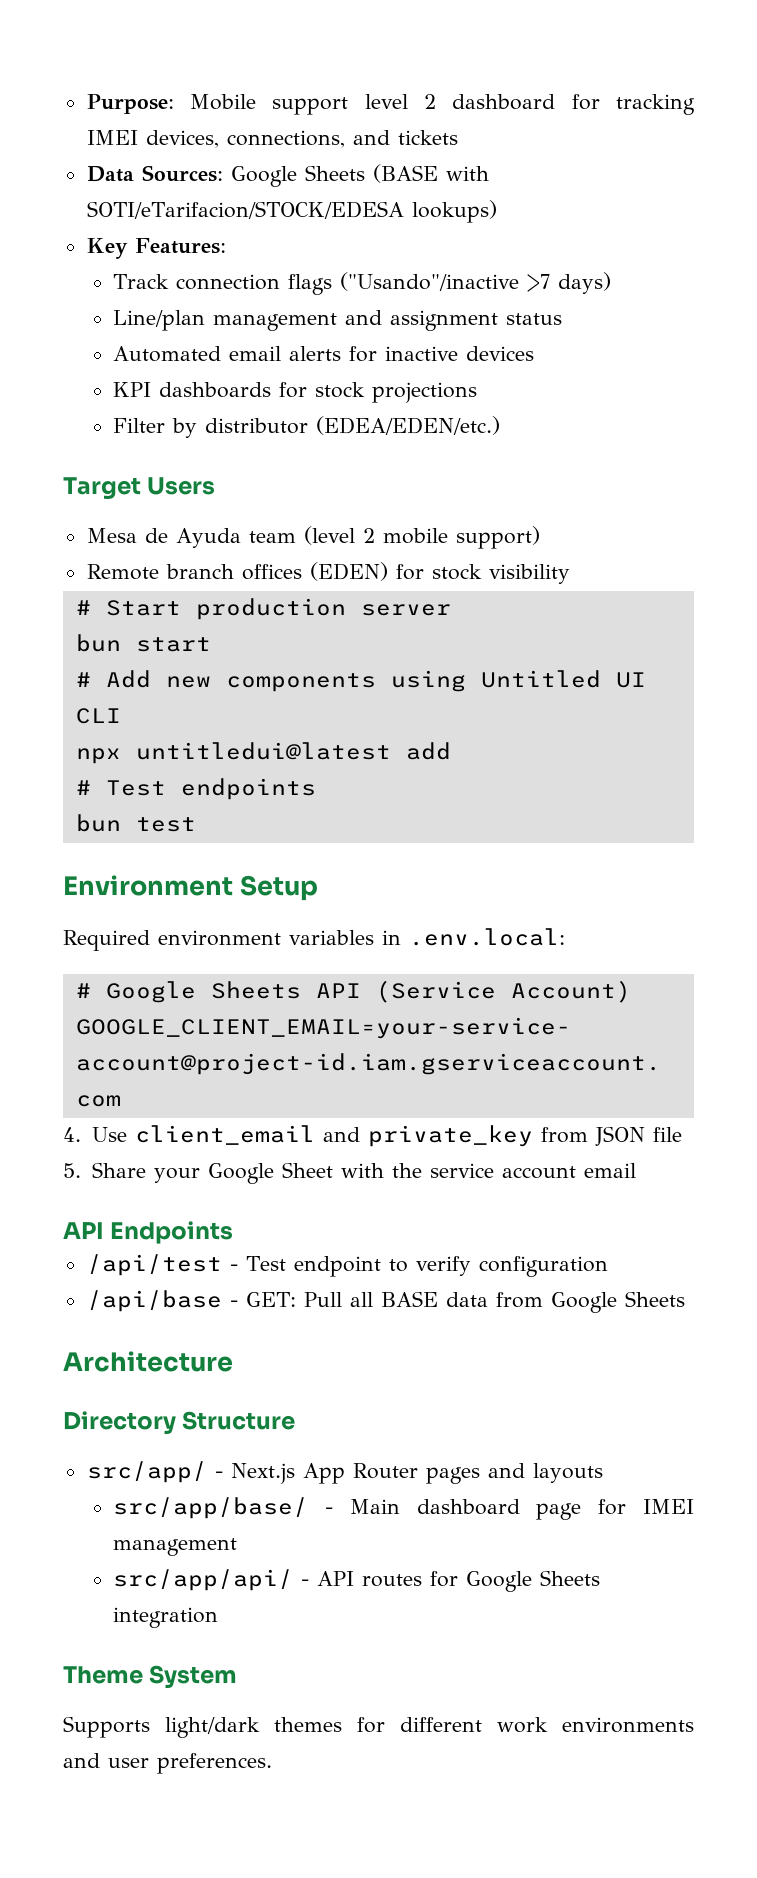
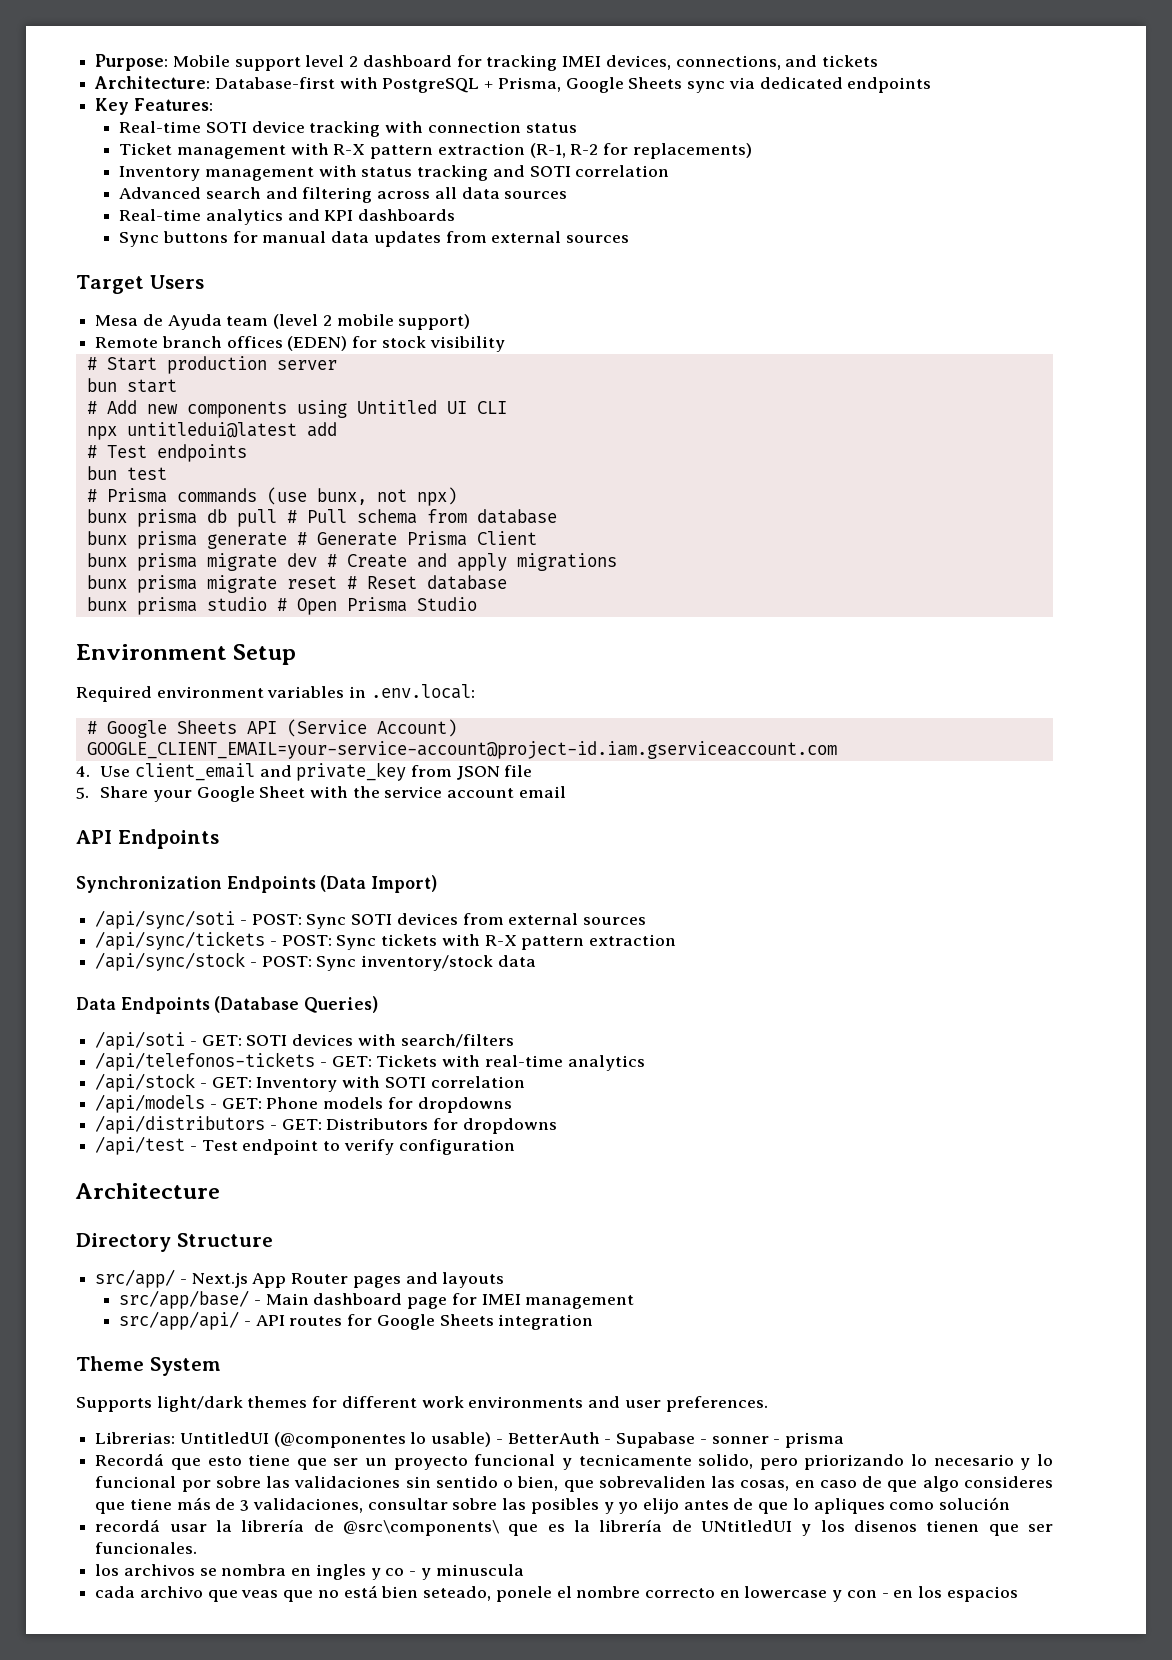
- Data Sources: Google Sheets (BASE with SOTI/eTarifacion/STOCK/EDESA lookups)
+ Architecture: Database-first with PostgreSQL + Prisma, Google Sheets sync via dedicated endpoints
  Key Features:
- Track connection flags ("Usando"/inactive >7 days)
- Line/plan management and assignment status
- Automated email alerts for inactive devices
- KPI dashboards for stock projections
- Filter by distributor (EDEA/EDEN/etc.)
+ Real-time SOTI device tracking with connection status
+ Ticket management with R-X pattern extraction (R-1, R-2 for replacements)
+ Inventory management with status tracking and SOTI correlation
+ Advanced search and filtering across all data sources
+ Real-time analytics and KPI dashboards
+ Sync buttons for manual data updates from external sources
+ # Prisma commands (use bunx, not npx)
+ bunx prisma db pull # Pull schema from database
+ bunx prisma generate # Generate Prisma Client
+ bunx prisma migrate dev # Create and apply migrations
+ bunx prisma migrate reset # Reset database
+ bunx prisma studio # Open Prisma Studio
+ Synchronization Endpoints (Data Import)
+ /api/sync/soti - POST: Sync SOTI devices from external sources
+ /api/sync/tickets - POST: Sync tickets with R-X pattern extraction
+ /api/sync/stock - POST: Sync inventory/stock data
+ Data Endpoints (Database Queries)
+ /api/soti - GET: SOTI devices with search/filters
+ /api/telefonos-tickets - GET: Tickets with real-time analytics
+ /api/stock - GET: Inventory with SOTI correlation
+ /api/models - GET: Phone models for dropdowns
+ /api/distributors - GET: Distributors for dropdowns
- /api/base - GET: Pull all BASE data from Google Sheets
+ Librerias: UntitledUI (@componentes lo usable) - BetterAuth - Supabase - sonner - prisma
+ Recordá que esto tiene que ser un proyecto funcional y tecnicamente solido, pero priorizando lo necesario y lo funcional por sobre las validaciones sin sentido o bien, que sobrevaliden las cosas, en caso de que algo consideres que tiene más de 3 validaciones, consultar sobre las posibles y yo elijo antes de que lo apliques como solución
+ recordá usar la librería de @src\components\ que es la librería de UNtitledUI y los disenos tienen que ser funcionales.
+ los archivos se nombra en ingles y co - y minuscula
+ cada archivo que veas que no está bien seteado, ponele el nombre correcto en lowercase y con - en los espacios

